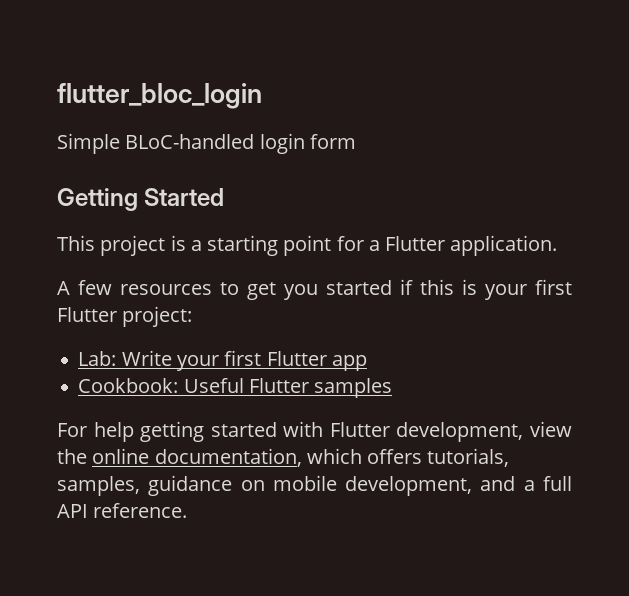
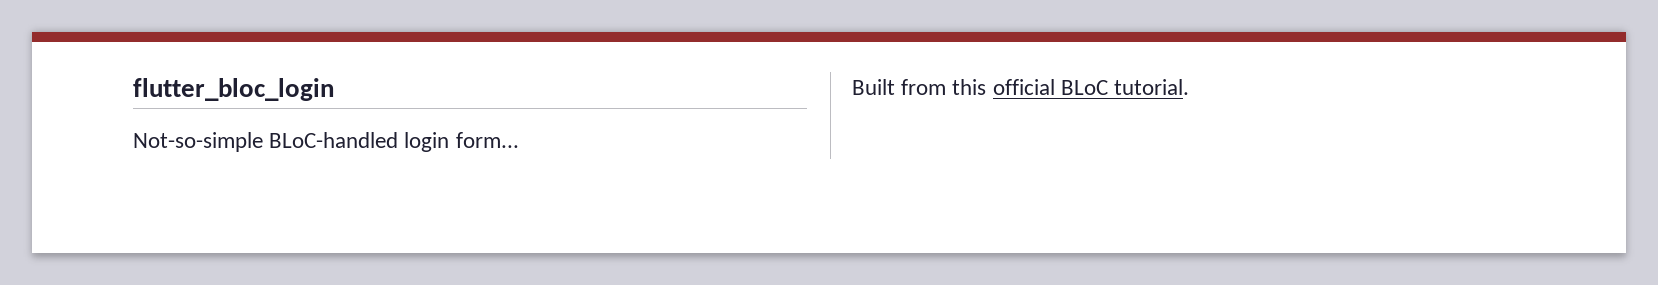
- Simple BLoC-handled login form
- Getting Started
- This project is a starting point for a Flutter application.
- A few resources to get you started if this is your first Flutter project:
- Lab: Write your first Flutter app
- Cookbook: Useful Flutter samples
- For help getting started with Flutter development, view the online documentation, which offers tutorials, samples, guidance on mobile development, and a full API reference.
+ Not-so-simple BLoC-handled login form...
+ Built from this official BLoC tutorial.

